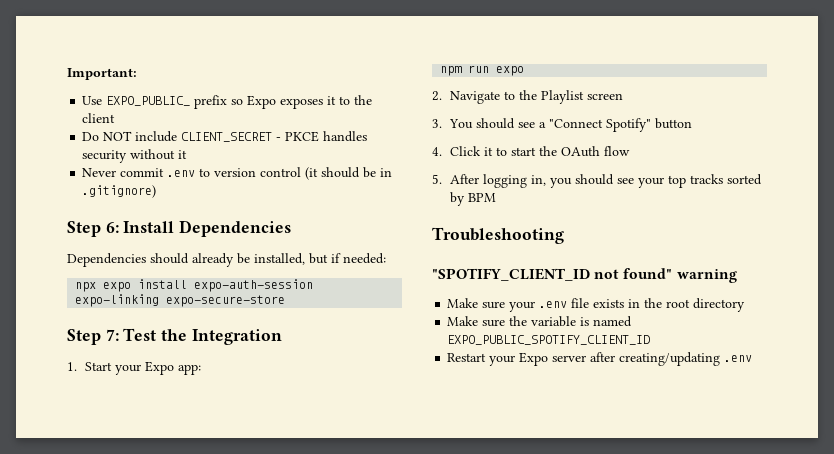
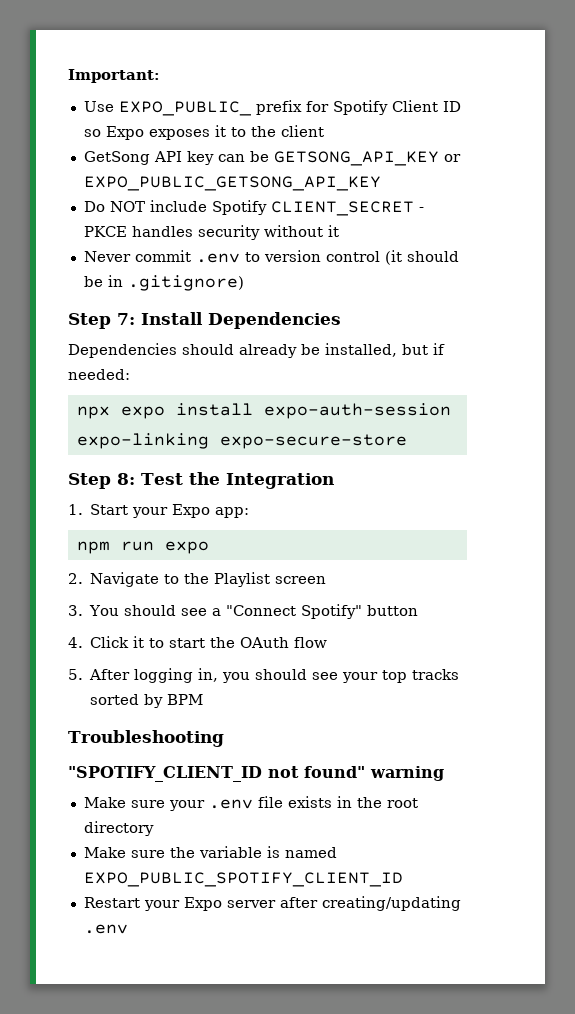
- Use EXPO_PUBLIC_ prefix so Expo exposes it to the client
+ Use EXPO_PUBLIC_ prefix for Spotify Client ID so Expo exposes it to the client
+ GetSong API key can be GETSONG_API_KEY or EXPO_PUBLIC_GETSONG_API_KEY
- Do NOT include CLIENT_SECRET - PKCE handles security without it
+ Do NOT include Spotify CLIENT_SECRET - PKCE handles security without it
- Step 6: Install Dependencies
+ Step 7: Install Dependencies
- Step 7: Test the Integration
+ Step 8: Test the Integration

